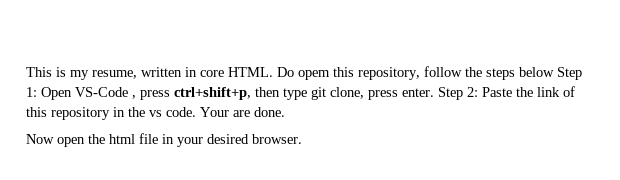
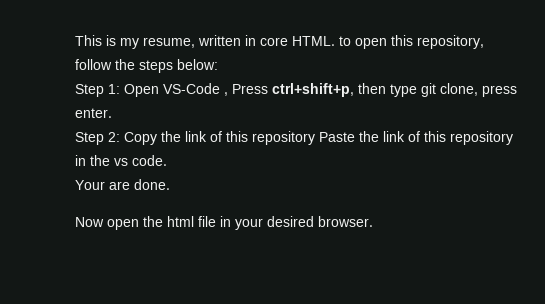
- This is my resume, written in core HTML. Do opem this repository, follow the steps below Step 1: Open VS-Code , press ctrl+shift+p, then type git clone, press enter. Step 2: Paste the link of this repository in the vs code. Your are done.
+ This is my resume, written in core HTML. to open this repository, follow the steps below:
+ Step 1: Open VS-Code , Press ctrl+shift+p, then type git clone, press enter.
+ Step 2: Copy the link of this repository Paste the link of this repository in the vs code.
+ Your are done.

